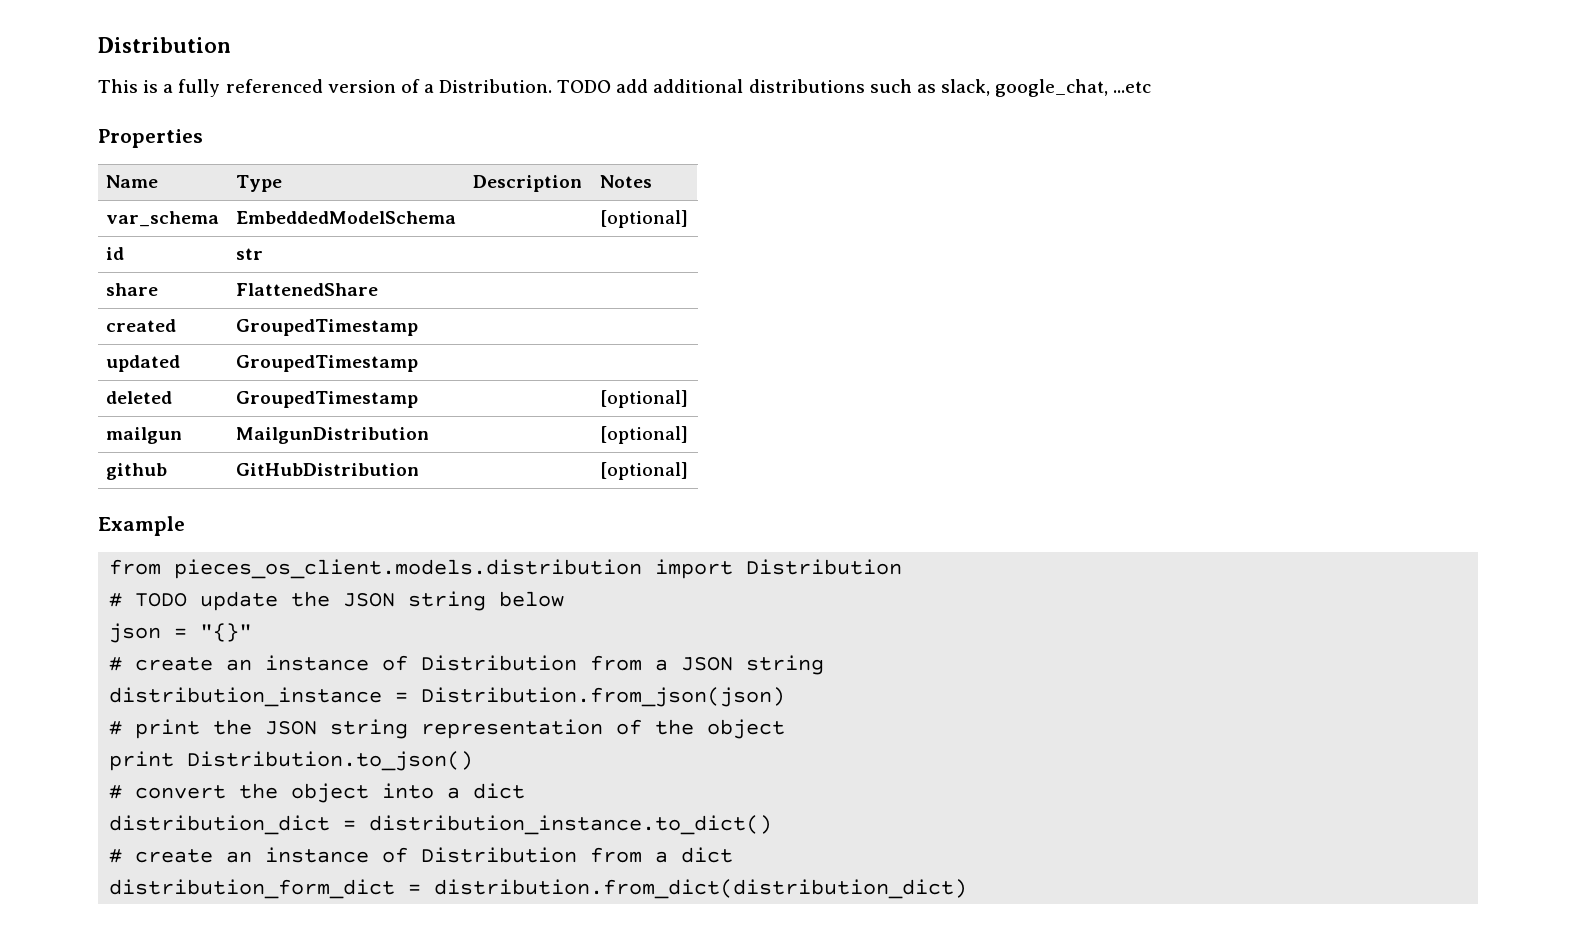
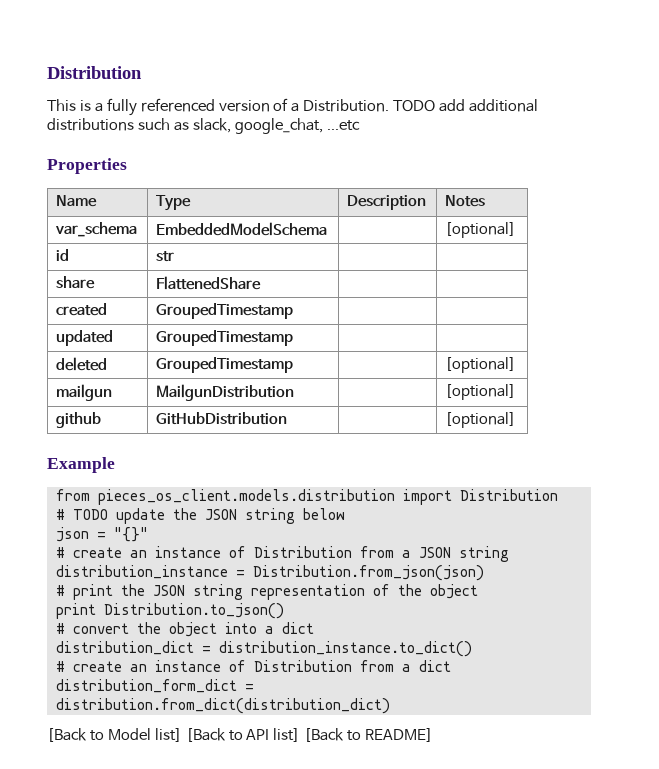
+ [Back to Model list] [Back to API list] [Back to README]

